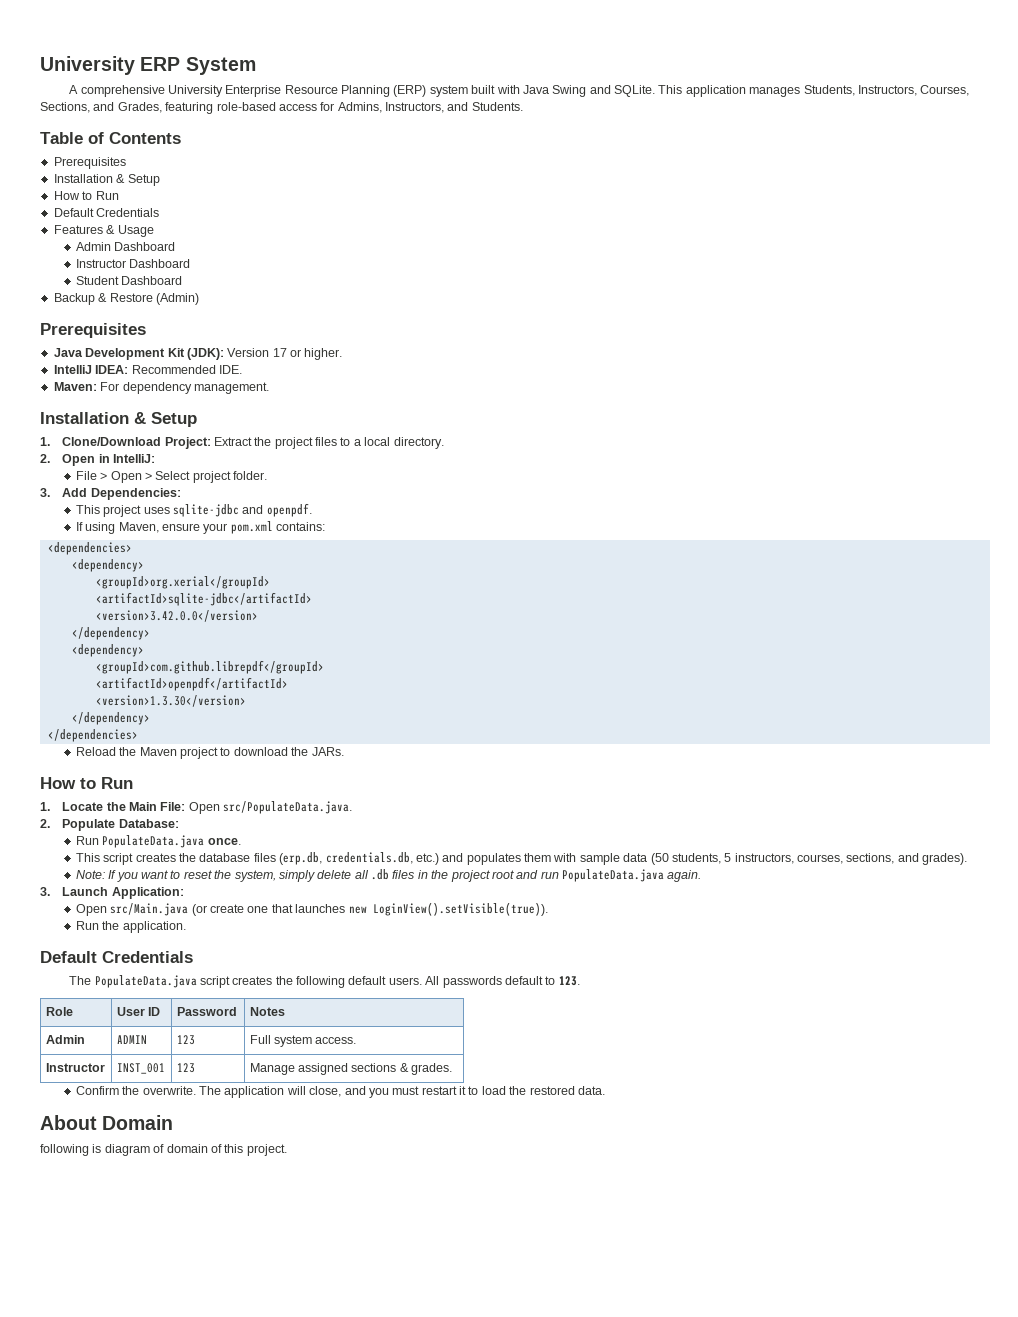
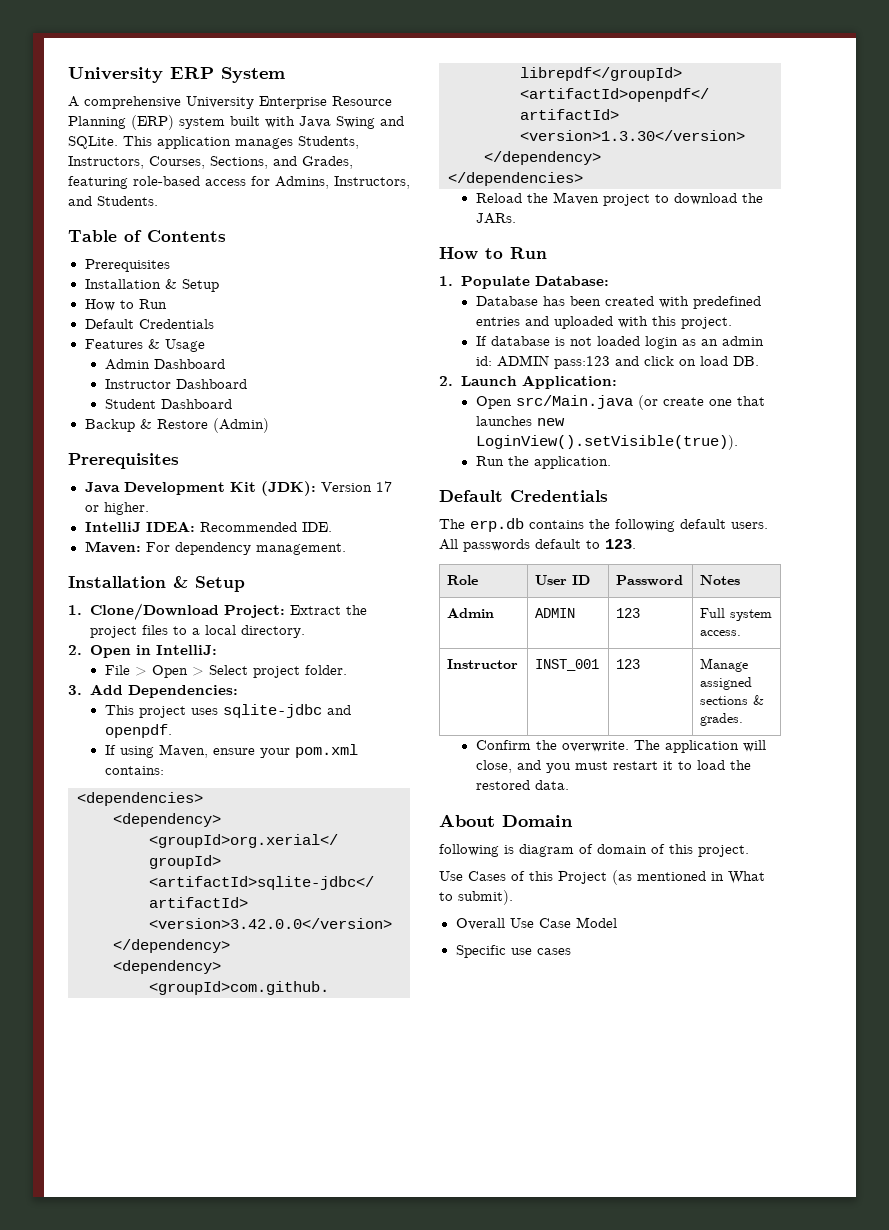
- 1. Locate the Main File: Open src/PopulateData.java.
- 2. Populate Database:
- Run PopulateData.java once.
- This script creates the database files (erp.db, credentials.db, etc.) and populates them with sample data (50 students, 5 instructors, courses, sections, and grades).
- Note: If you want to reset the system, simply delete all .db files in the project root and run PopulateData.java again.
- 3. Launch Application:
+ 1. Populate Database:
+ Database has been created with predefined entries and uploaded with this project.
+ If database is not loaded login as an admin id: ADMIN pass:123 and click on load DB.
+ 2. Launch Application:
- The PopulateData.java script creates the following default users.
+ The erp.db contains the following default users.
+ Use Cases of this Project (as mentioned in What to submit).
+ Overall Use Case Model
+ Specific use cases

